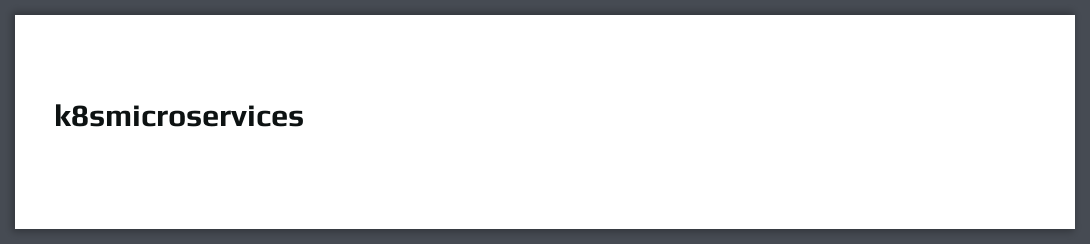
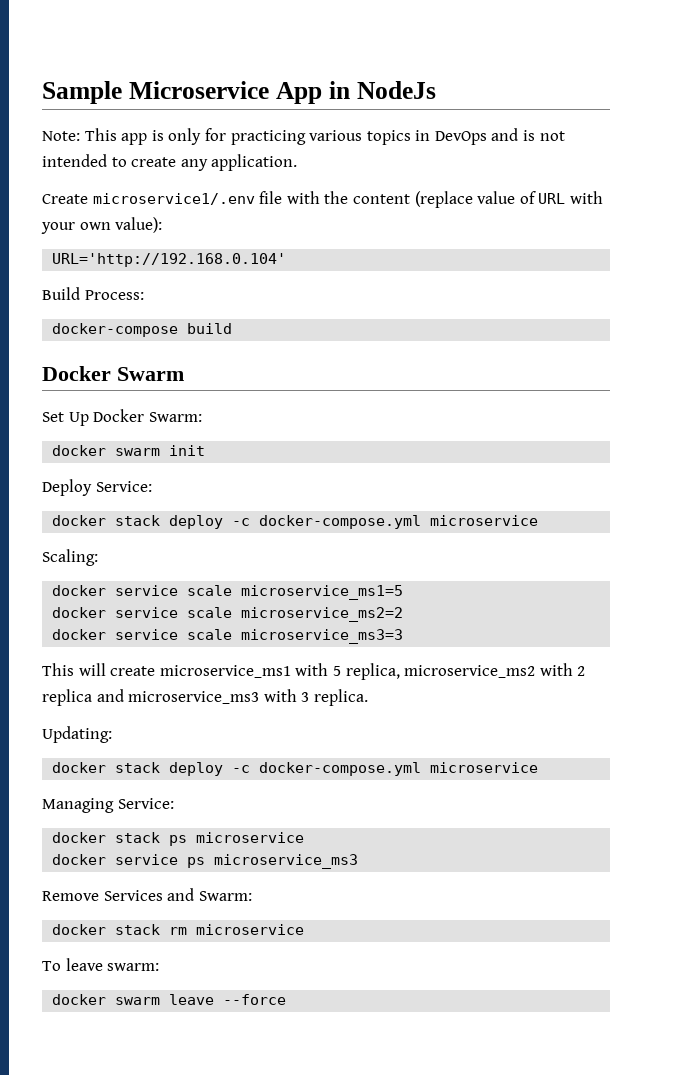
- k8smicroservices
+ Sample Microservice App in NodeJs
+ Note: This app is only for practicing various topics in DevOps and is not intended to create any application.
+ Create microservice1/.env file with the content (replace value of URL with your own value):
+ URL='http://192.168.0.104'
+ Build Process:
+ docker-compose build
+ Docker Swarm
+ Set Up Docker Swarm:
+ docker swarm init
+ Deploy Service:
+ docker stack deploy -c docker-compose.yml microservice
+ Scaling:
+ docker service scale microservice_ms1=5
+ docker service scale microservice_ms2=2
+ docker service scale microservice_ms3=3
+ This will create microservice_ms1 with 5 replica, microservice_ms2 with 2 replica and microservice_ms3 with 3 replica.
+ Updating:
+ docker stack deploy -c docker-compose.yml microservice
+ Managing Service:
+ docker stack ps microservice
+ docker service ps microservice_ms3
+ Remove Services and Swarm:
+ docker stack rm microservice
+ To leave swarm:
+ docker swarm leave --force

